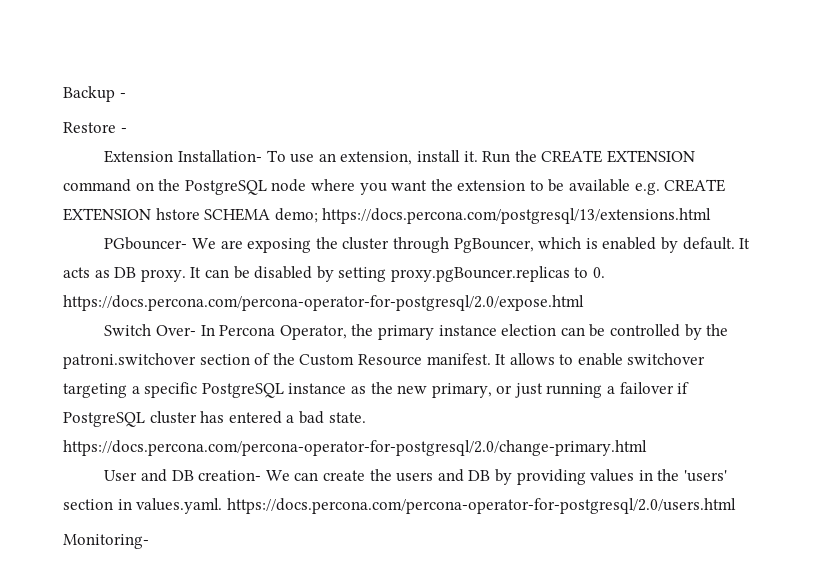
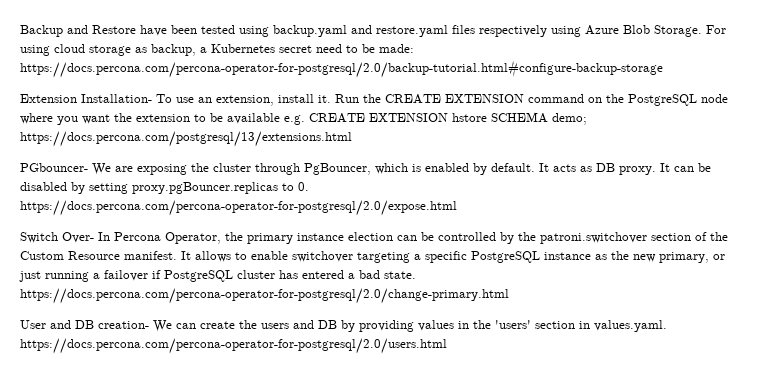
- Backup -
- Restore -
+ Backup and Restore have been tested using backup.yaml and restore.yaml files respectively using Azure Blob Storage. For using cloud storage as backup, a Kubernetes secret need to be made: https://docs.percona.com/percona-operator-for-postgresql/2.0/backup-tutorial.html#configure-backup-storage
- Monitoring-

